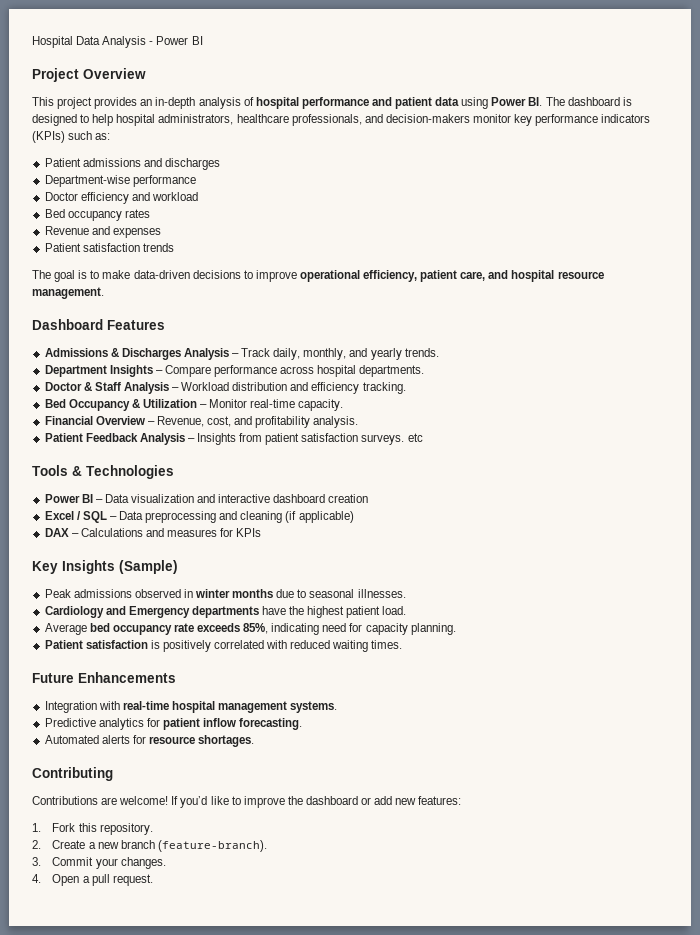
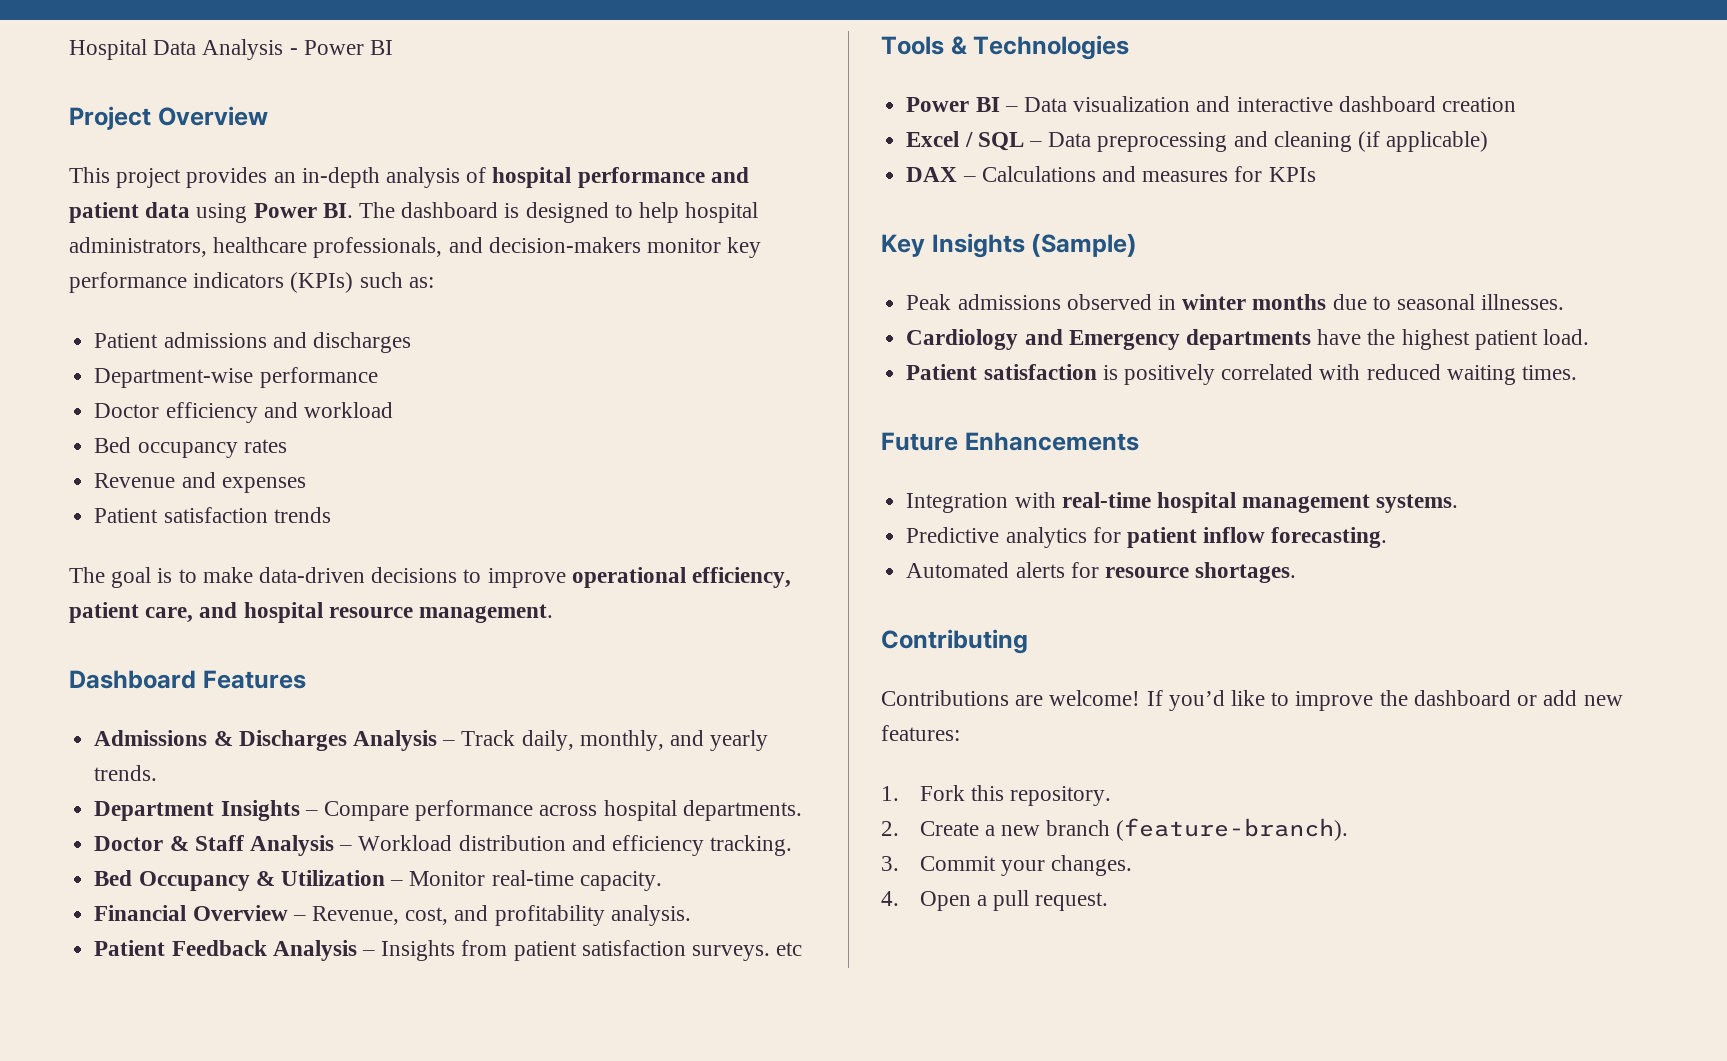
- Average bed occupancy rate exceeds 85%, indicating need for capacity planning.

